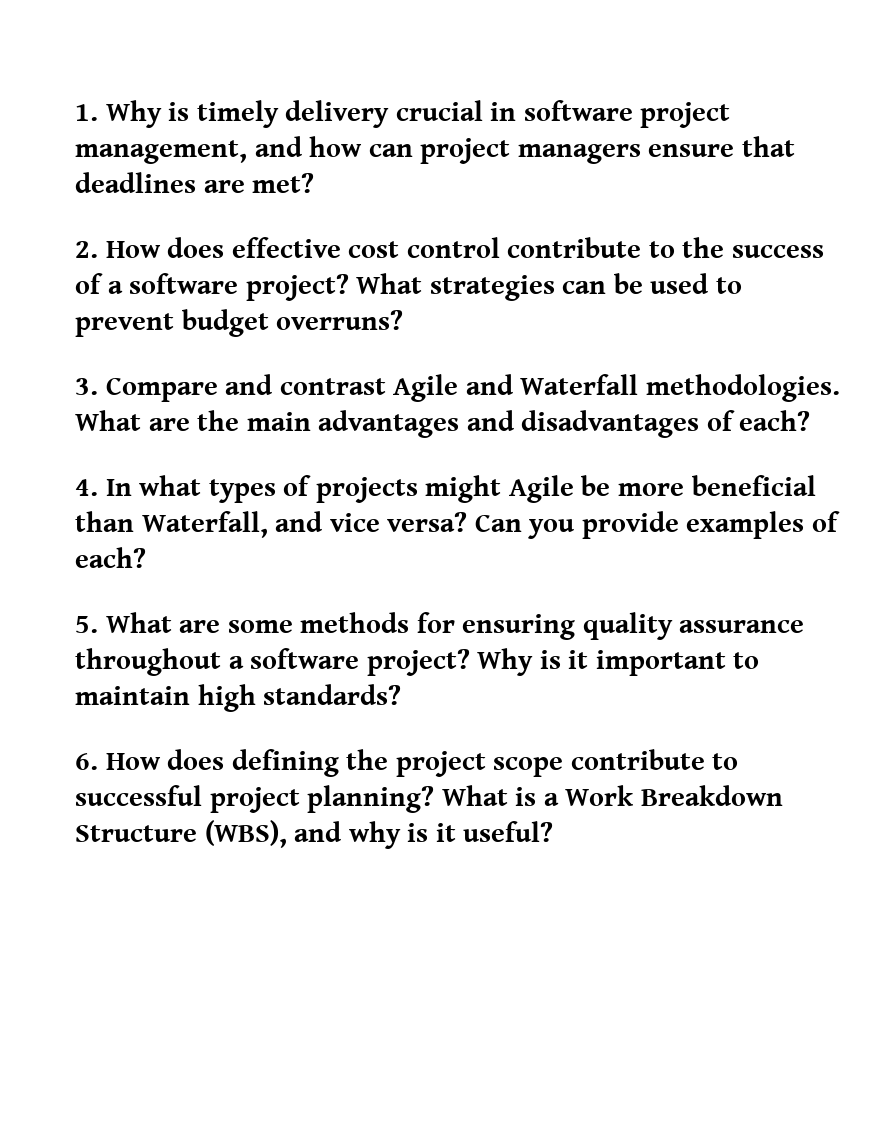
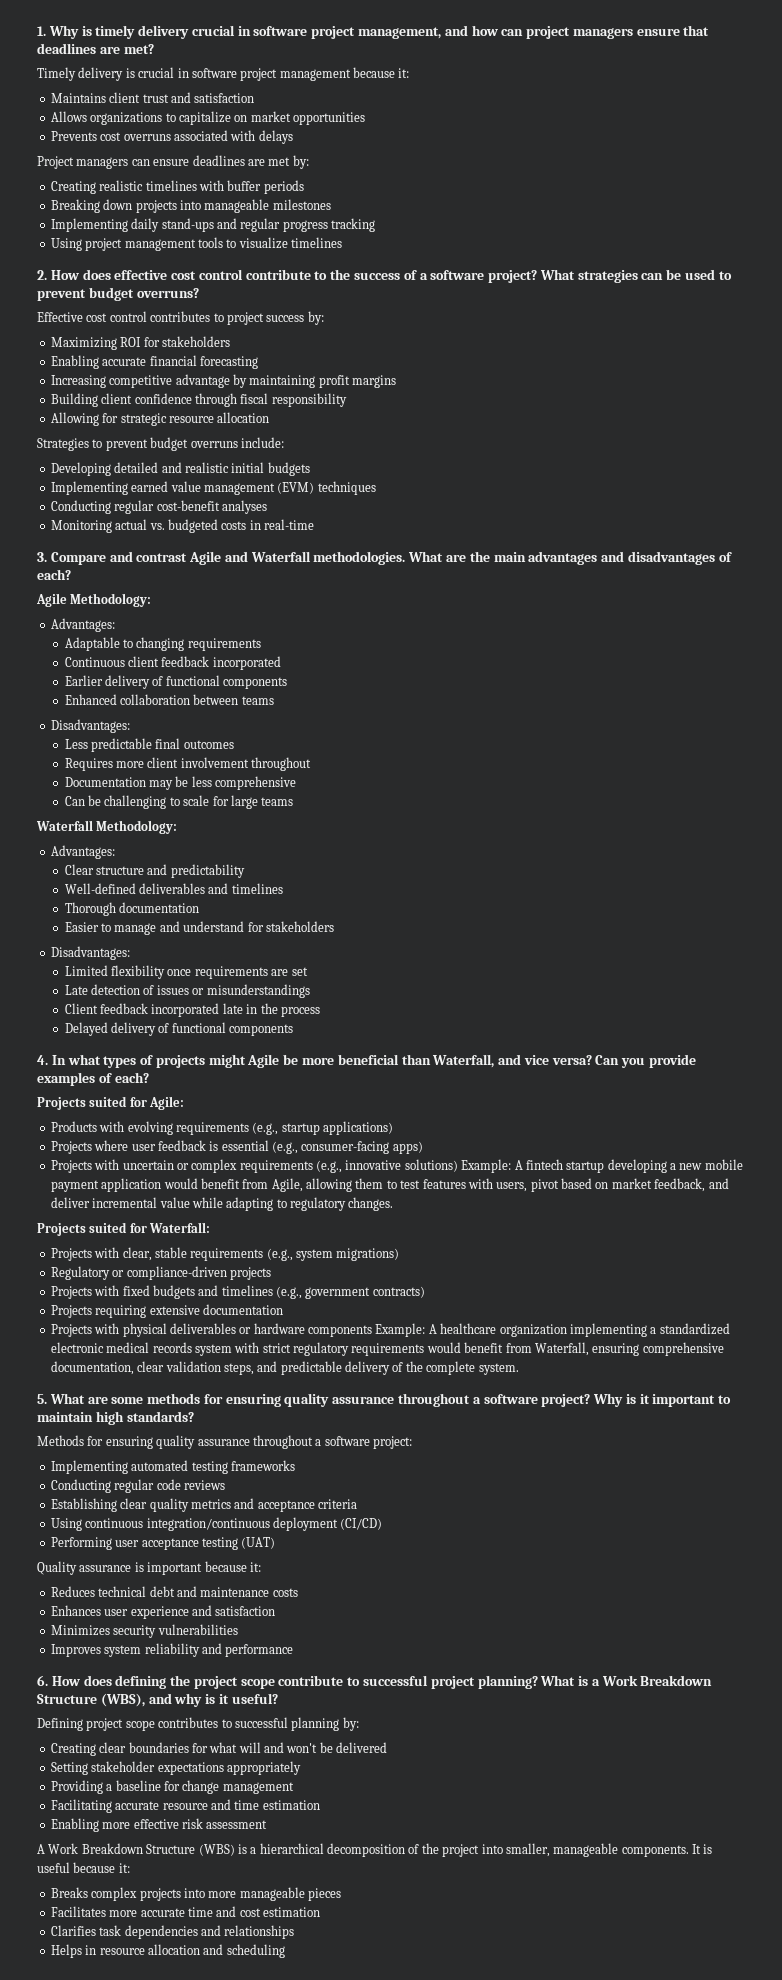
+ Timely delivery is crucial in software project management because it:
+ Maintains client trust and satisfaction
+ Allows organizations to capitalize on market opportunities
+ Prevents cost overruns associated with delays
+ Project managers can ensure deadlines are met by:
+ Creating realistic timelines with buffer periods
+ Breaking down projects into manageable milestones
+ Implementing daily stand-ups and regular progress tracking
+ Using project management tools to visualize timelines
+ Effective cost control contributes to project success by:
+ Maximizing ROI for stakeholders
+ Enabling accurate financial forecasting
+ Increasing competitive advantage by maintaining profit margins
+ Building client confidence through fiscal responsibility
+ Allowing for strategic resource allocation
+ Strategies to prevent budget overruns include:
+ Developing detailed and realistic initial budgets
+ Implementing earned value management (EVM) techniques
+ Conducting regular cost-benefit analyses
+ Monitoring actual vs. budgeted costs in real-time
+ Agile Methodology:
+ Advantages:
+ Adaptable to changing requirements
+ Continuous client feedback incorporated
+ Earlier delivery of functional components
+ Enhanced collaboration between teams
+ Disadvantages:
+ Less predictable final outcomes
+ Requires more client involvement throughout
+ Documentation may be less comprehensive
+ Can be challenging to scale for large teams
+ Waterfall Methodology:
+ Advantages:
+ Clear structure and predictability
+ Well-defined deliverables and timelines
+ Thorough documentation
+ Easier to manage and understand for stakeholders
+ Disadvantages:
+ Limited flexibility once requirements are set
+ Late detection of issues or misunderstandings
+ Client feedback incorporated late in the process
+ Delayed delivery of functional components
+ Projects suited for Agile:
+ Products with evolving requirements (e.g., startup applications)
+ Projects where user feedback is essential (e.g., consumer-facing apps)
+ Projects with uncertain or complex requirements (e.g., innovative solutions) Example: A fintech startup developing a new mobile payment application would benefit from Agile, allowing them to test features with users, pivot based on market feedback, and deliver incremental value while adapting to regulatory changes.
+ Projects suited for Waterfall:
+ Projects with clear, stable requirements (e.g., system migrations)
+ Regulatory or compliance-driven projects
+ Projects with fixed budgets and timelines (e.g., government contracts)
+ Projects requiring extensive documentation
+ Projects with physical deliverables or hardware components Example: A healthcare organization implementing a standardized electronic medical records system with strict regulatory requirements would benefit from Waterfall, ensuring comprehensive documentation, clear validation steps, and predictable delivery of the complete system.
+ Methods for ensuring quality assurance throughout a software project:
+ Implementing automated testing frameworks
+ Conducting regular code reviews
+ Establishing clear quality metrics and acceptance criteria
+ Using continuous integration/continuous deployment (CI/CD)
+ Performing user acceptance testing (UAT)
+ Quality assurance is important because it:
+ Reduces technical debt and maintenance costs
+ Enhances user experience and satisfaction
+ Minimizes security vulnerabilities
+ Improves system reliability and performance
+ Defining project scope contributes to successful planning by:
+ Creating clear boundaries for what will and won't be delivered
+ Setting stakeholder expectations appropriately
+ Providing a baseline for change management
+ Facilitating accurate resource and time estimation
+ Enabling more effective risk assessment
+ A Work Breakdown Structure (WBS) is a hierarchical decomposition of the project into smaller, manageable components. It is useful because it:
+ Breaks complex projects into more manageable pieces
+ Facilitates more accurate time and cost estimation
+ Clarifies task dependencies and relationships
+ Helps in resource allocation and scheduling

